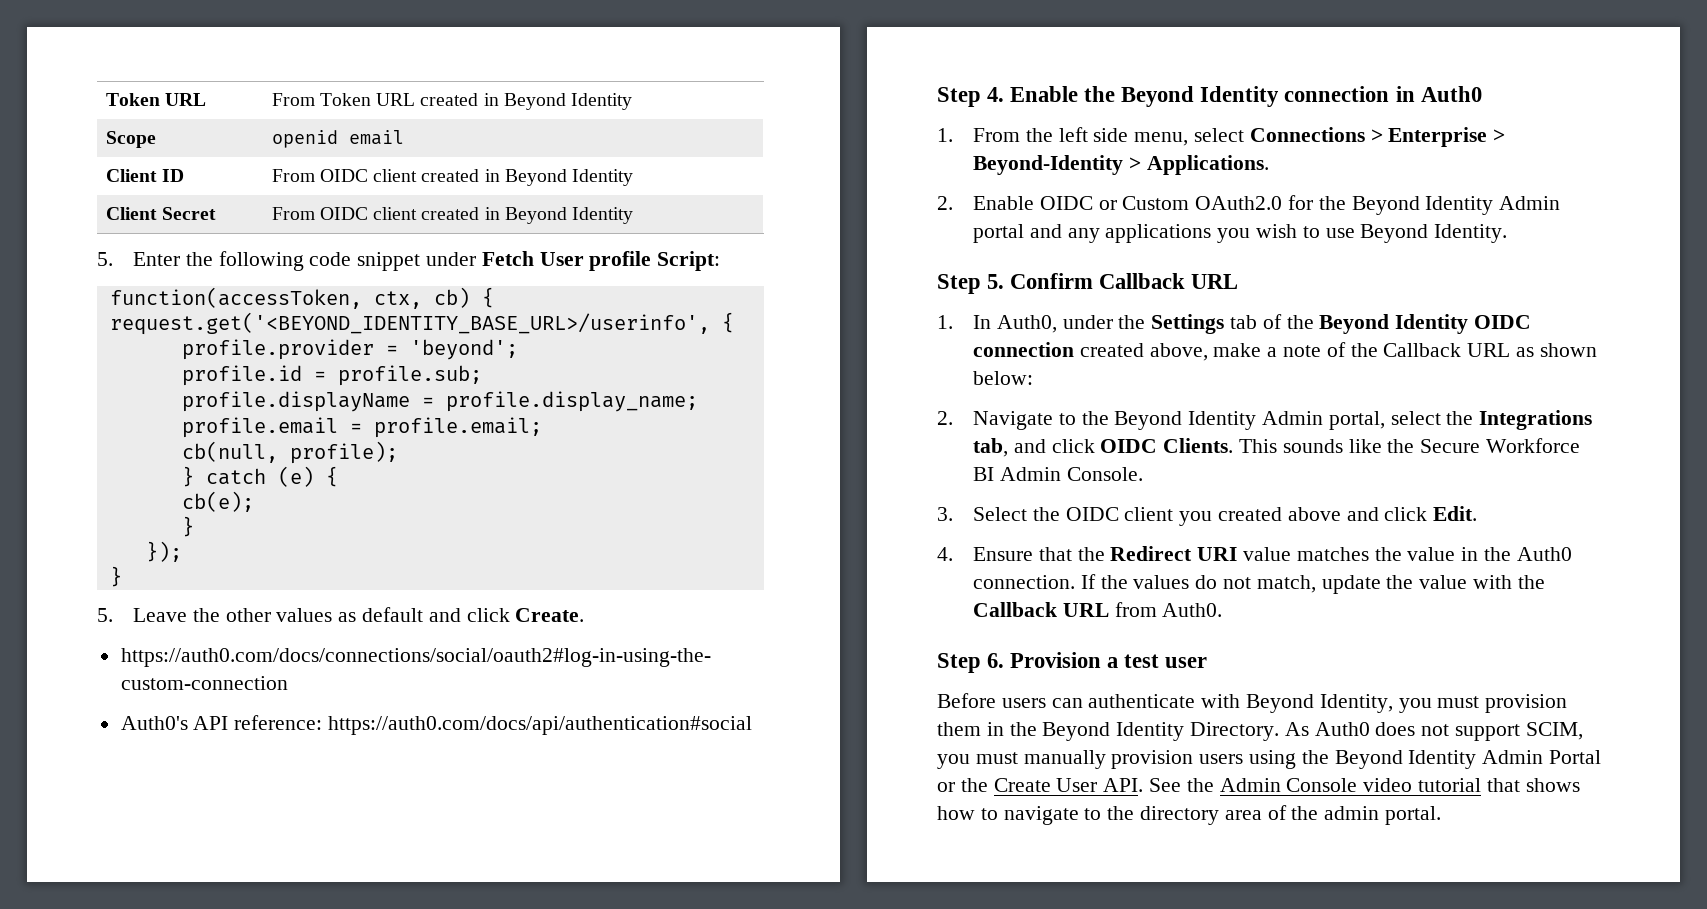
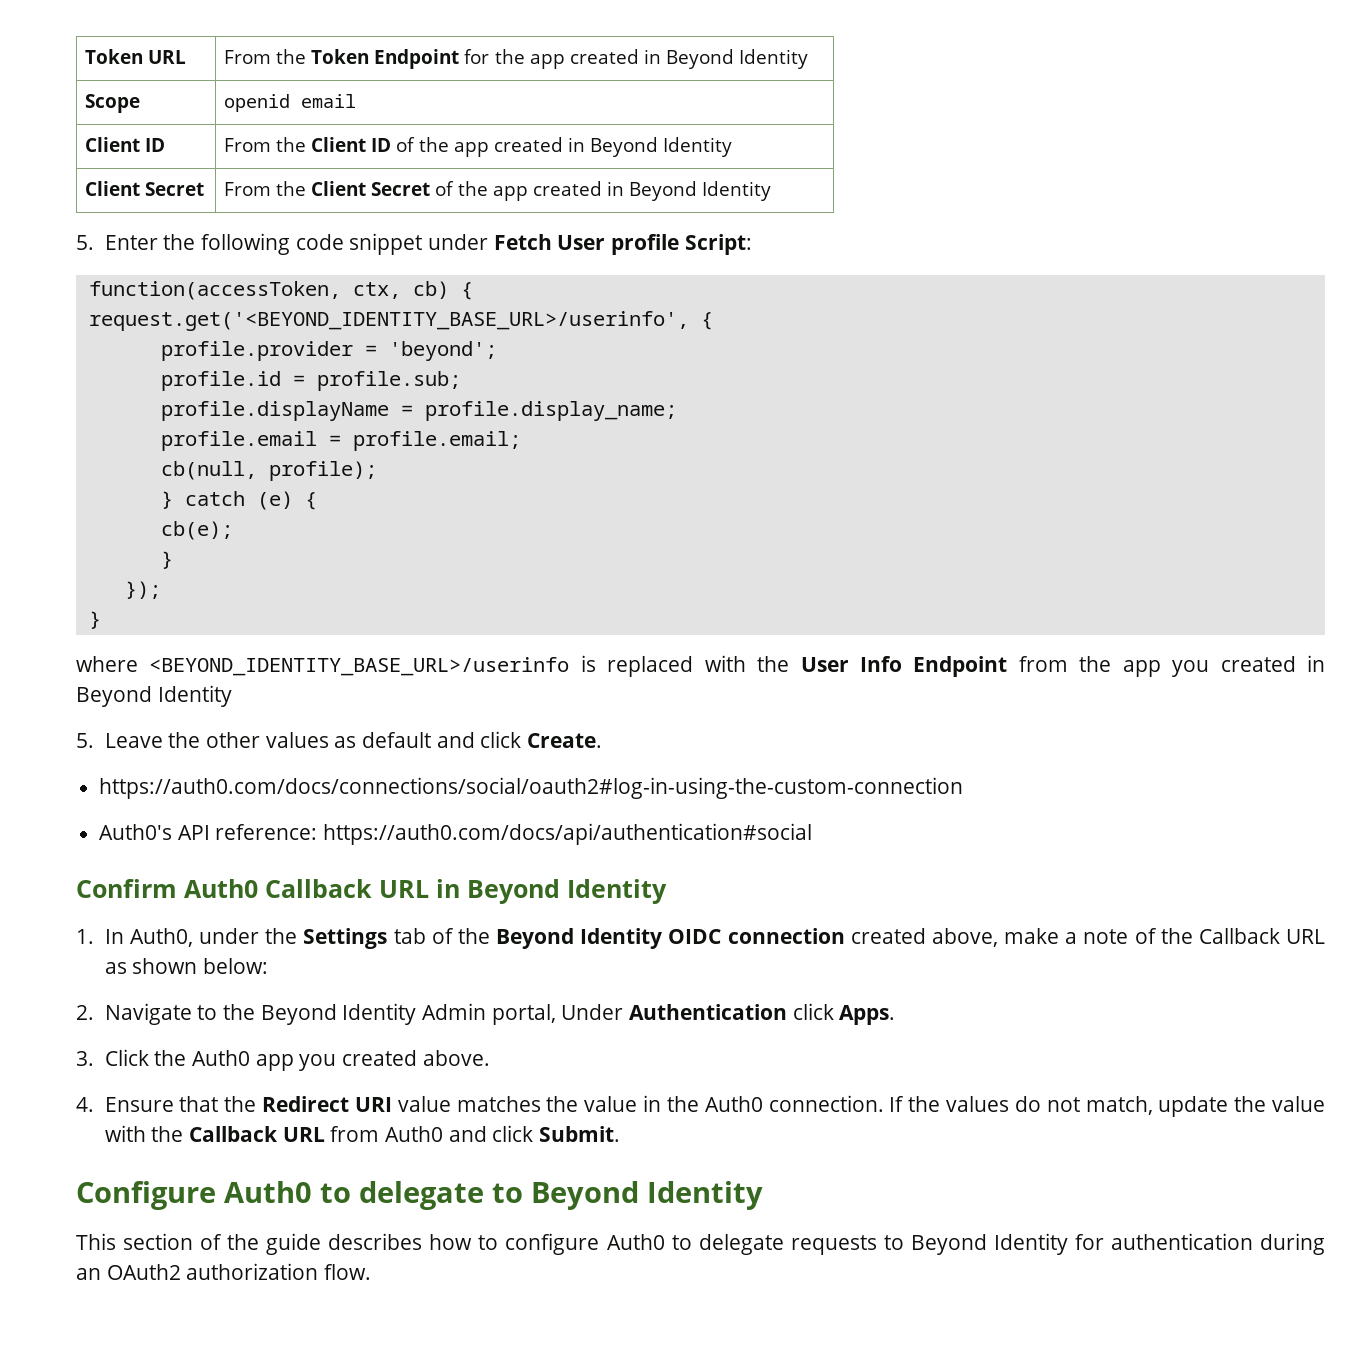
- Token URL | From Token URL created in Beyond Identity
+ Token URL | From the Token Endpoint for the app created in Beyond Identity
- Client ID | From OIDC client created in Beyond Identity
+ Client ID | From the Client ID of the app created in Beyond Identity
- Client Secret | From OIDC client created in Beyond Identity
+ Client Secret | From the Client Secret of the app created in Beyond Identity
+ where <BEYOND_IDENTITY_BASE_URL>/userinfo is replaced with the User Info Endpoint from the app you created in Beyond Identity
- Step 4. Enable the Beyond Identity connection in Auth0
- 1. From the left side menu, select Connections > Enterprise > Beyond-Identity > Applications.
- 2. Enable OIDC or Custom OAuth2.0 for the Beyond Identity Admin portal and any applications you wish to use Beyond Identity.
- Step 5. Confirm Callback URL
+ Confirm Auth0 Callback URL in Beyond Identity
- 2. Navigate to the Beyond Identity Admin portal, select the Integrations tab, and click OIDC Clients. This sounds like the Secure Workforce BI Admin Console.
- 3. Select the OIDC client you created above and click Edit.
+ 2. Navigate to the Beyond Identity Admin portal, Under Authentication click Apps.
+ 3. Click the Auth0 app you created above.
- If the values do not match, update the value with the Callback URL from Auth0.
- Step 6. Provision a test user
- Before users can authenticate with Beyond Identity, you must provision them in the Beyond Identity Directory. As Auth0 does not support SCIM, you must manually provision users using the Beyond Identity Admin Portal or the Create User API. See the Admin Console video tutorial that shows how to navigate to the directory area of the admin portal.
+ If the values do not match, update the value with the Callback URL from Auth0 and click Submit.
+ Configure Auth0 to delegate to Beyond Identity
+ This section of the guide describes how to configure Auth0 to delegate requests to Beyond Identity for authentication during an OAuth2 authorization flow.

